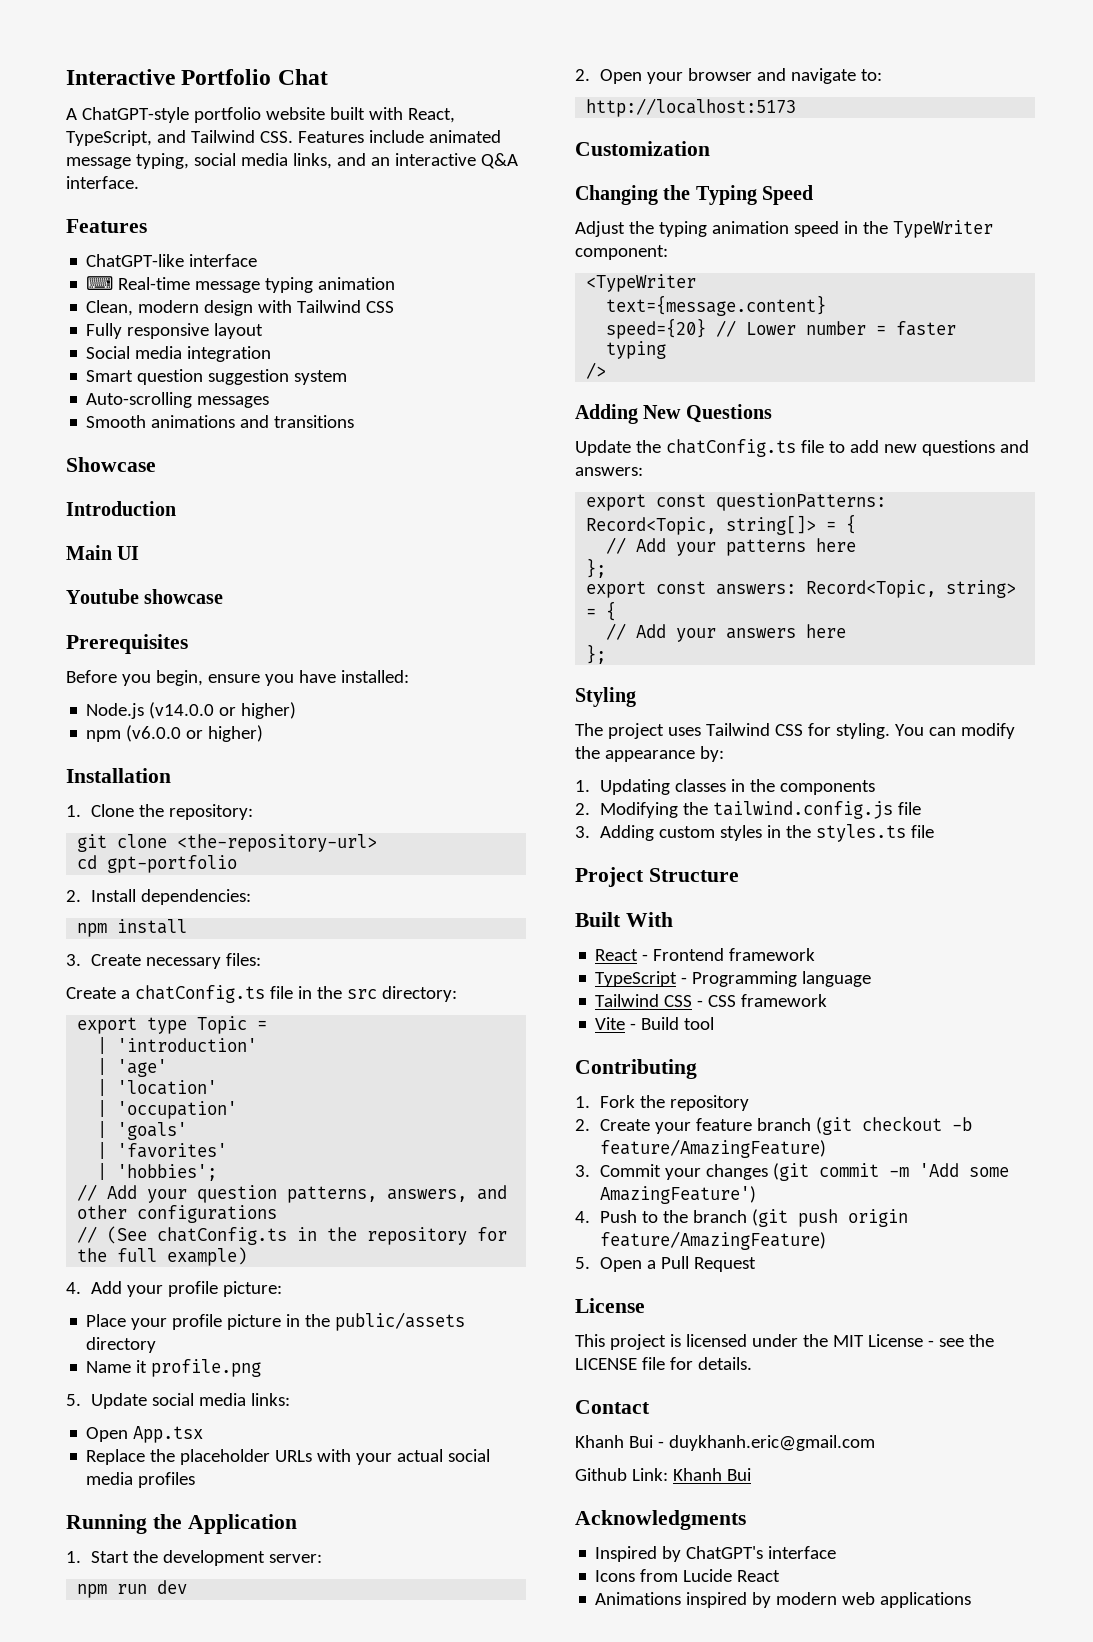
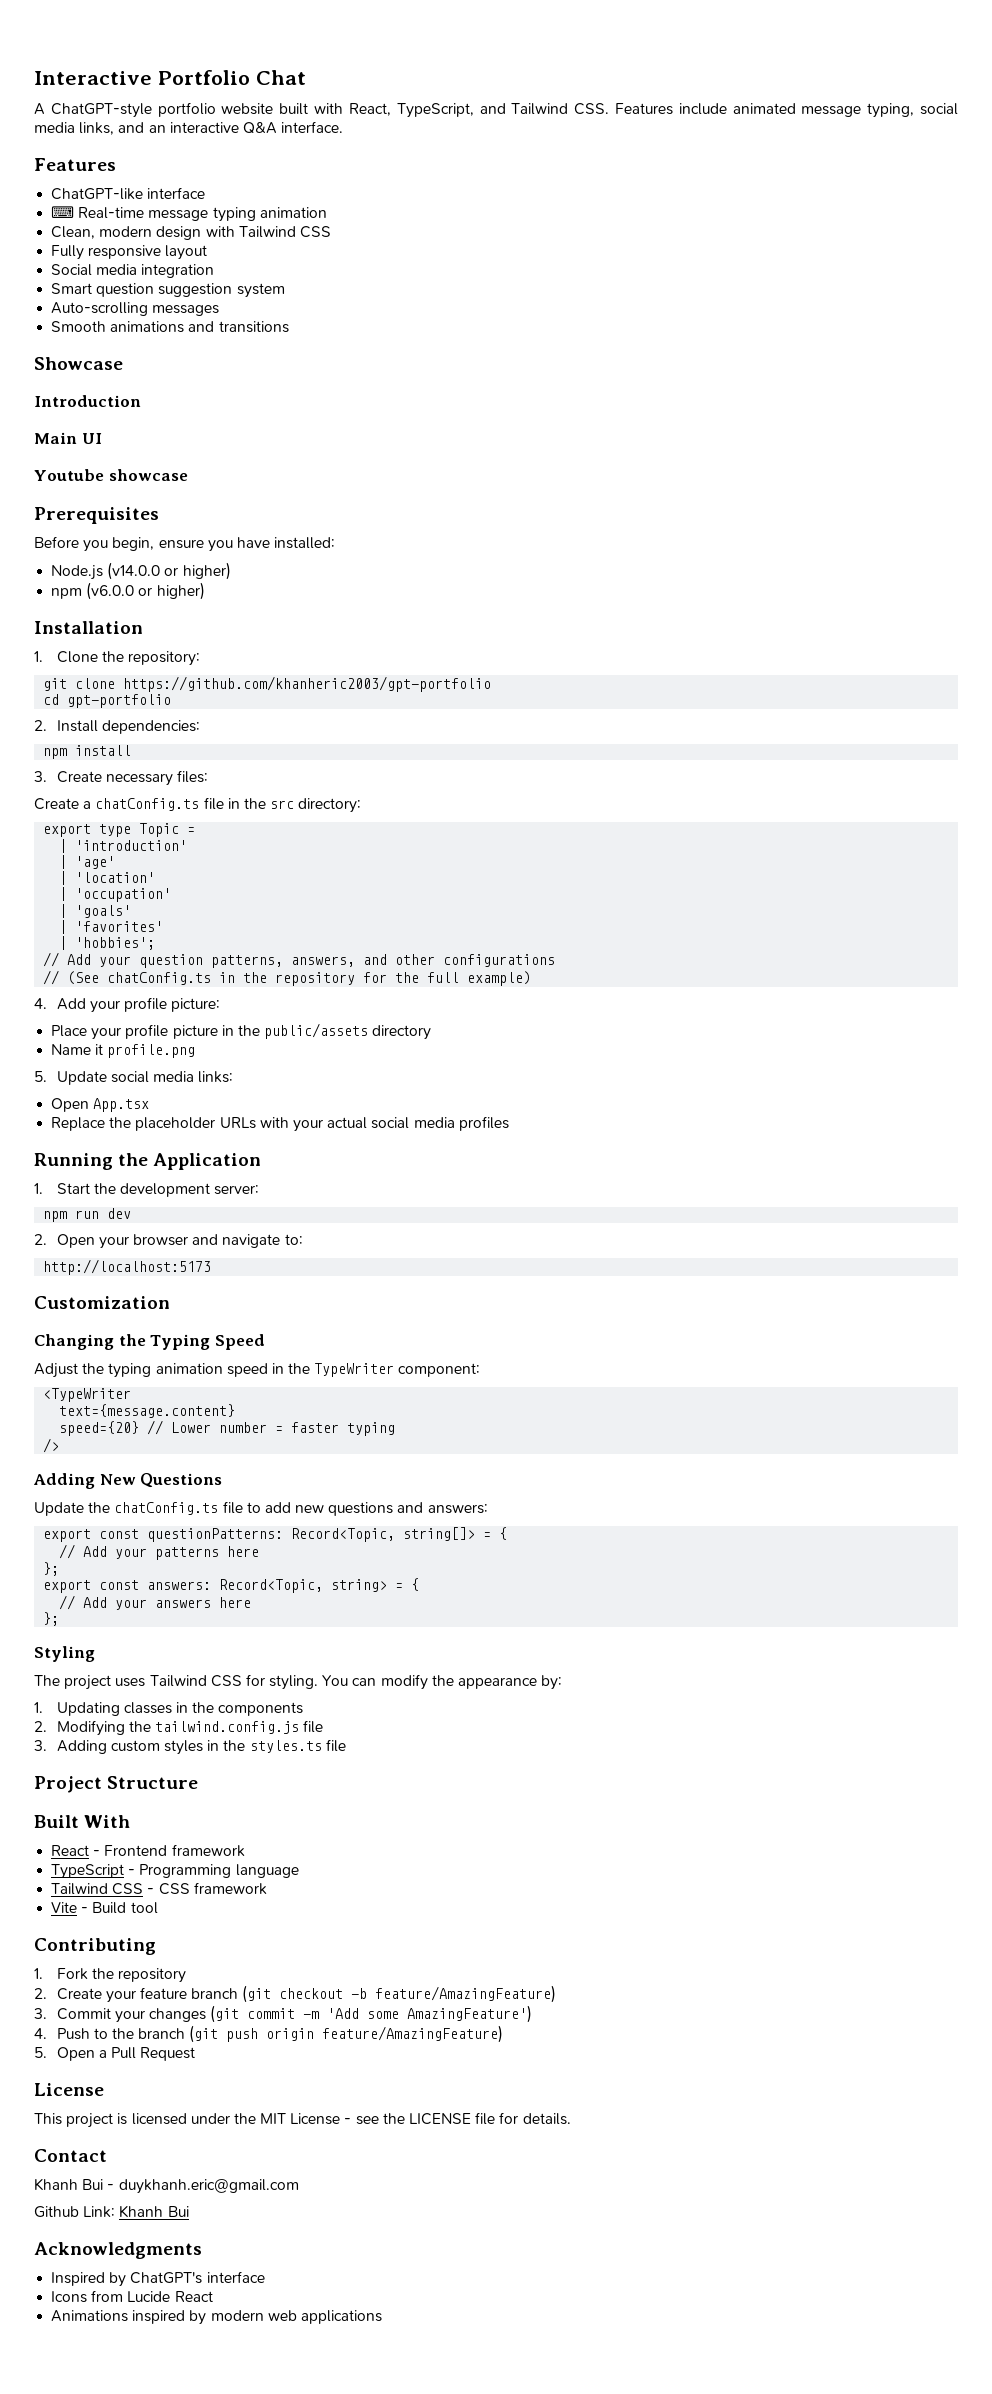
- git clone <the-repository-url>
+ git clone https://github.com/khanheric2003/gpt-portfolio

